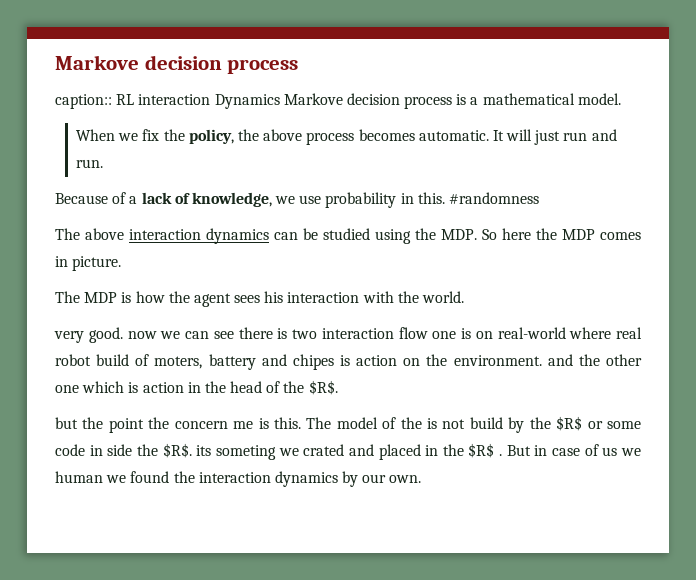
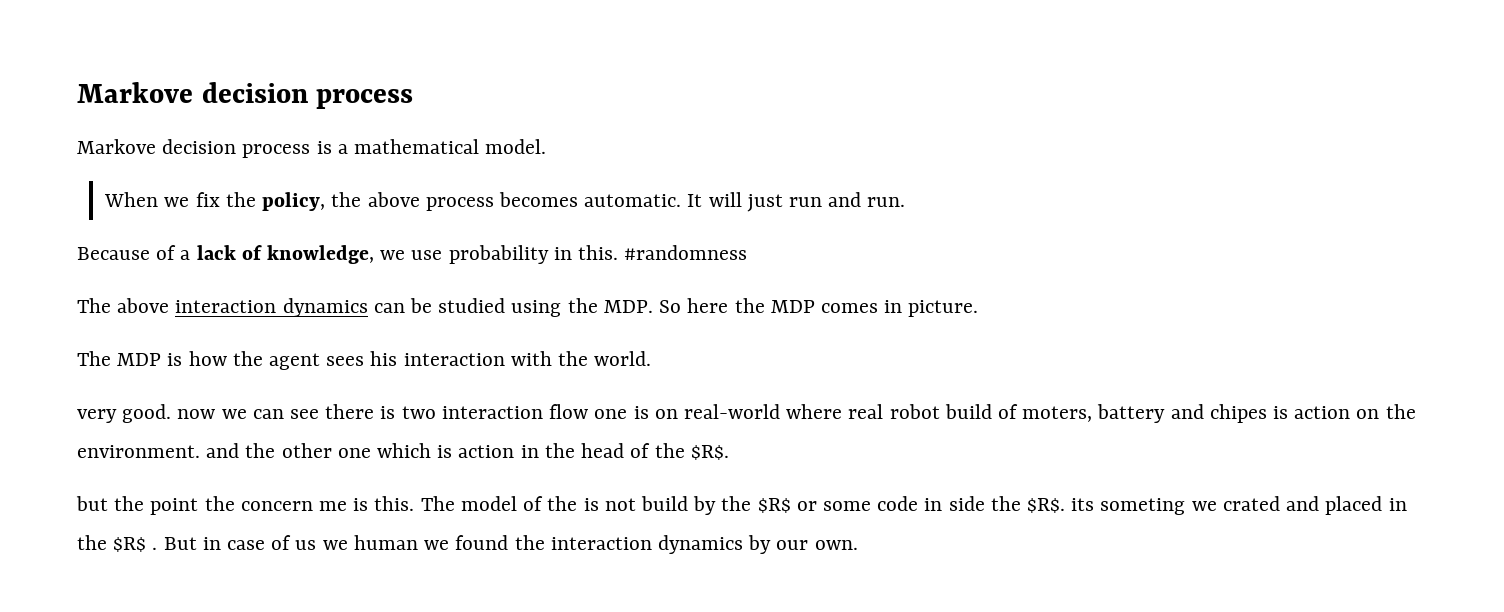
- caption:: RL interaction Dynamics Markove decision process is a mathematical model.
+ Markove decision process is a mathematical model.

